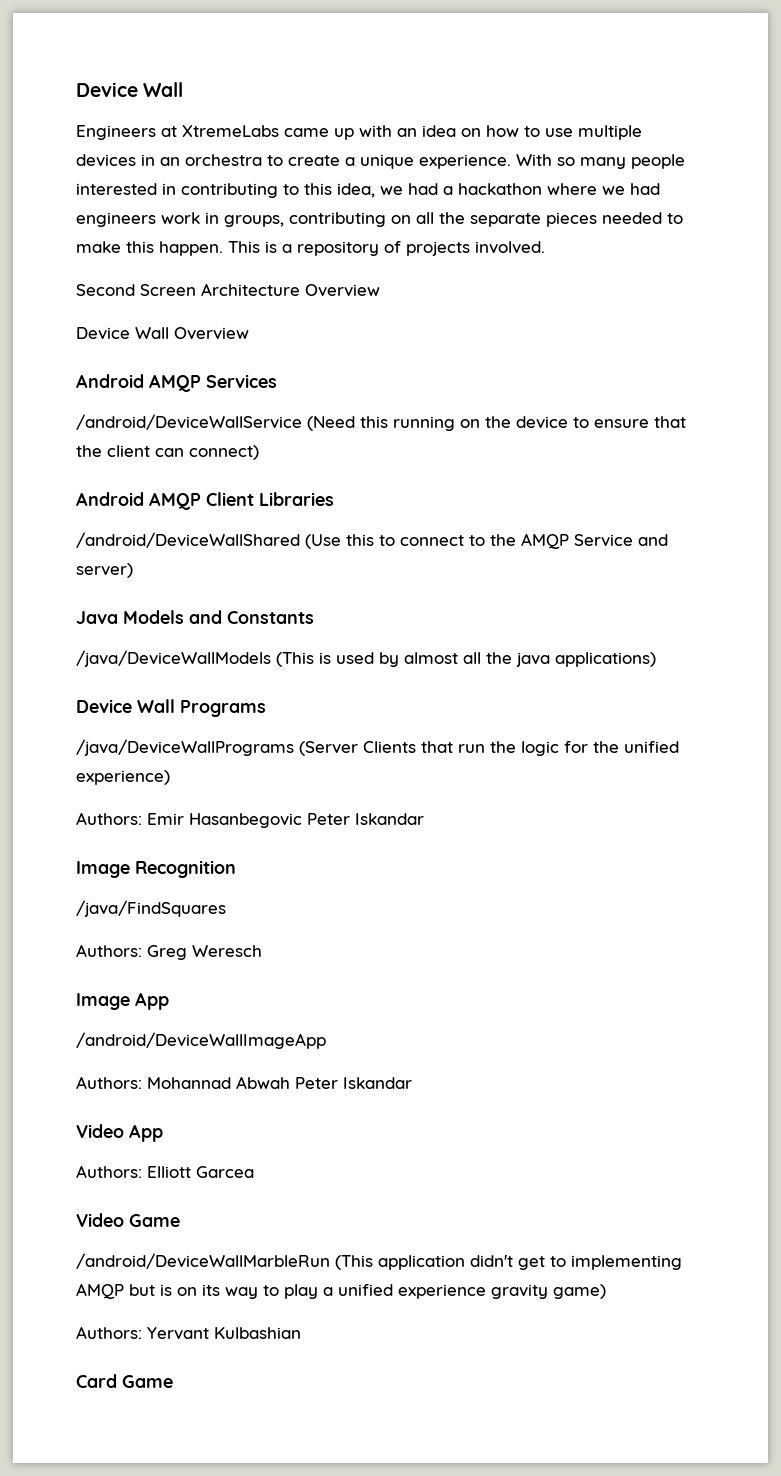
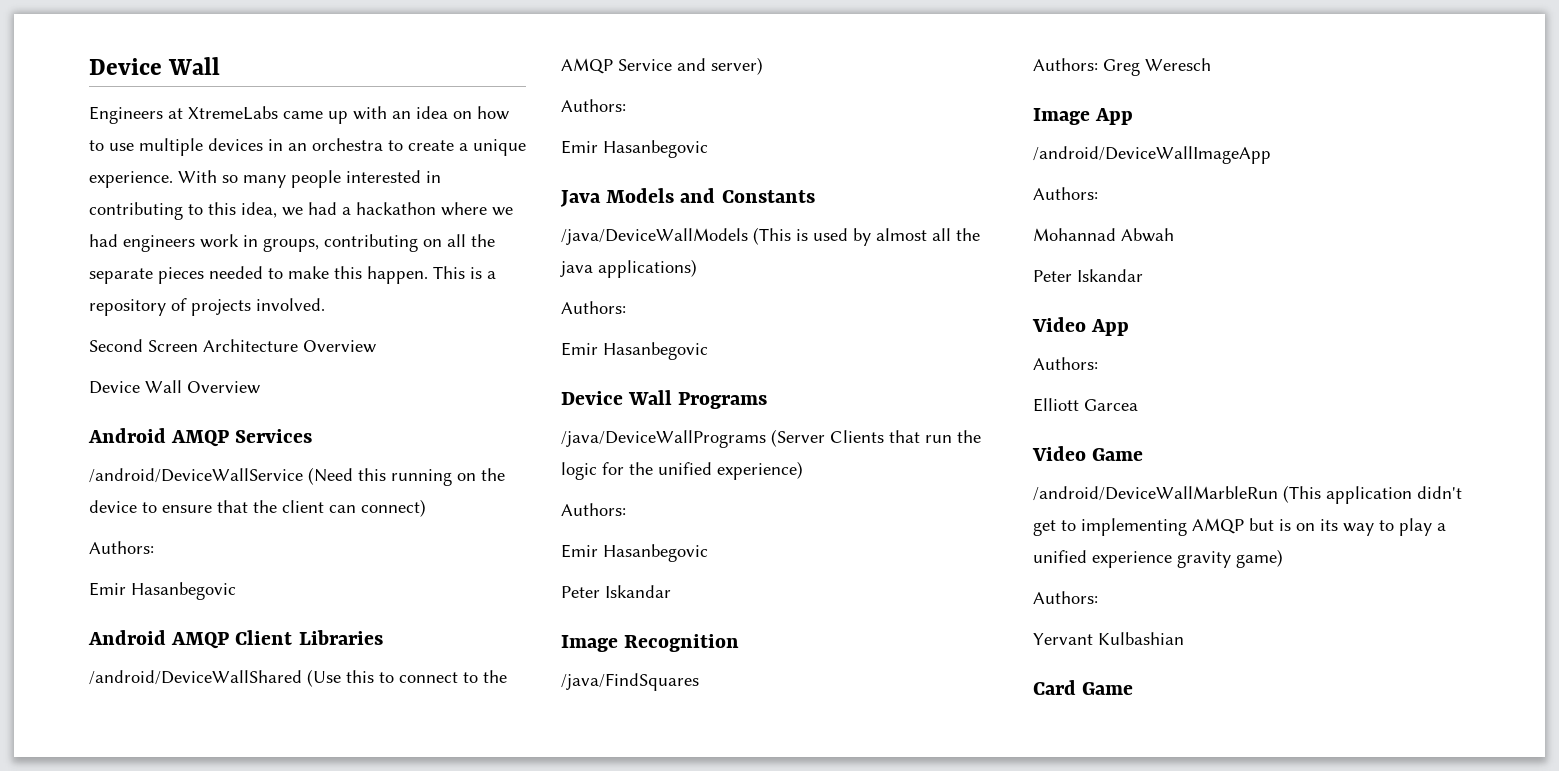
  /android/DeviceWallService (Need this running on the device to ensure that the client can connect)
+ Authors:
+ Emir Hasanbegovic
  /android/DeviceWallShared (Use this to connect to the AMQP Service and server)
+ Authors:
+ Emir Hasanbegovic
  /java/DeviceWallModels (This is used by almost all the java applications)
+ Authors:
+ Emir Hasanbegovic
  /java/DeviceWallPrograms (Server Clients that run the logic for the unified experience)
- Authors: Emir Hasanbegovic Peter Iskandar
+ Authors:
+ Emir Hasanbegovic
+ Peter Iskandar
  /android/DeviceWallImageApp
- Authors: Mohannad Abwah Peter Iskandar
+ Authors:
+ Mohannad Abwah
+ Peter Iskandar
  Video App
- Authors: Elliott Garcea
+ Authors:
+ Elliott Garcea
  /android/DeviceWallMarbleRun (This application didn't get to implementing AMQP but is on its way to play a unified experience gravity game)
- Authors: Yervant Kulbashian
+ Authors:
+ Yervant Kulbashian

